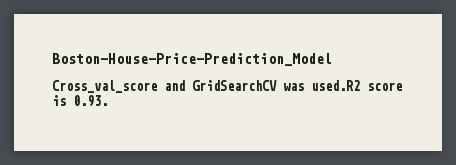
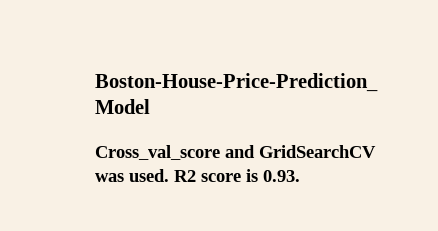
- Cross_val_score and GridSearchCV was used.R2 score is 0.93.
+ Cross_val_score and GridSearchCV was used. R2 score is 0.93.

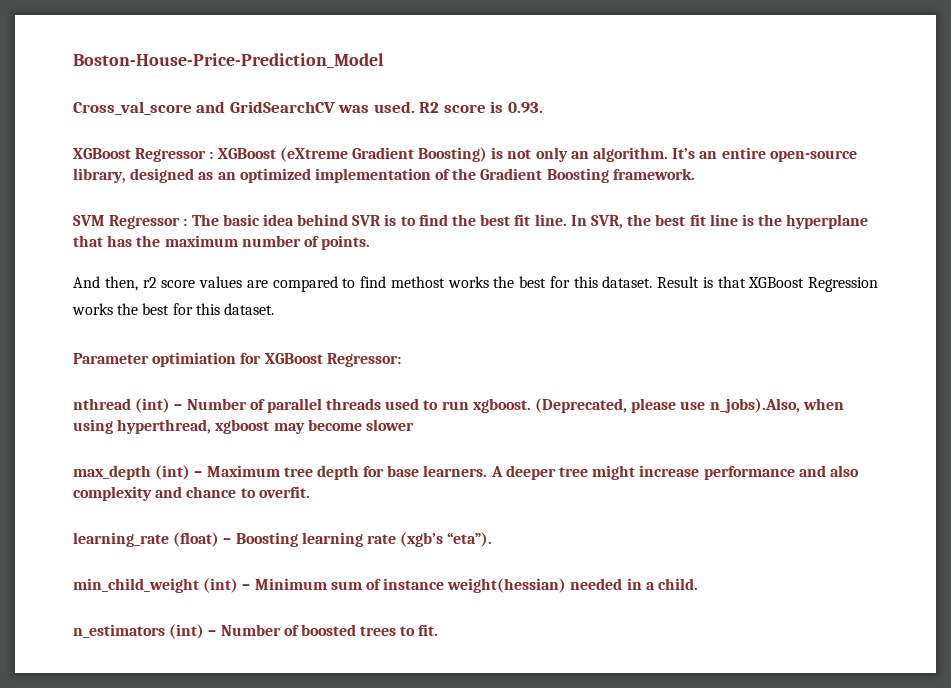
+ XGBoost Regressor : XGBoost (eXtreme Gradient Boosting) is not only an algorithm. It’s an entire open-source library, designed as an optimized implementation of the Gradient Boosting framework.
+ SVM Regressor : The basic idea behind SVR is to find the best fit line. In SVR, the best fit line is the hyperplane that has the maximum number of points.
+ And then, r2 score values are compared to find methost works the best for this dataset. Result is that XGBoost Regression works the best for this dataset.
+ Parameter optimiation for XGBoost Regressor:
+ nthread (int) – Number of parallel threads used to run xgboost. (Deprecated, please use n_jobs).Also, when using hyperthread, xgboost may become slower
+ max_depth (int) – Maximum tree depth for base learners. A deeper tree might increase performance and also complexity and chance to overfit.
+ learning_rate (float) – Boosting learning rate (xgb’s “eta”).
+ min_child_weight (int) – Minimum sum of instance weight(hessian) needed in a child.
+ n_estimators (int) – Number of boosted trees to fit.

